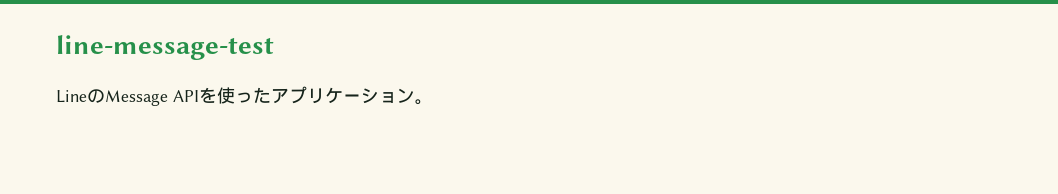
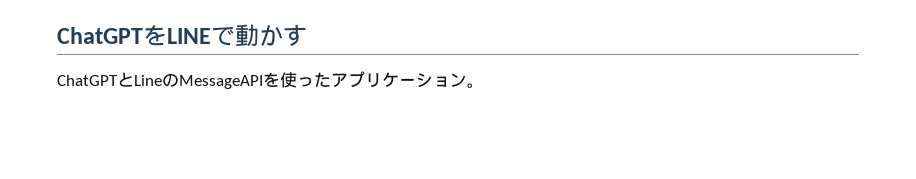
- line-message-test
- LineのMessage APIを使ったアプリケーション。
+ ChatGPTをLINEで動かす
+ ChatGPTとLineのMessageAPIを使ったアプリケーション。

